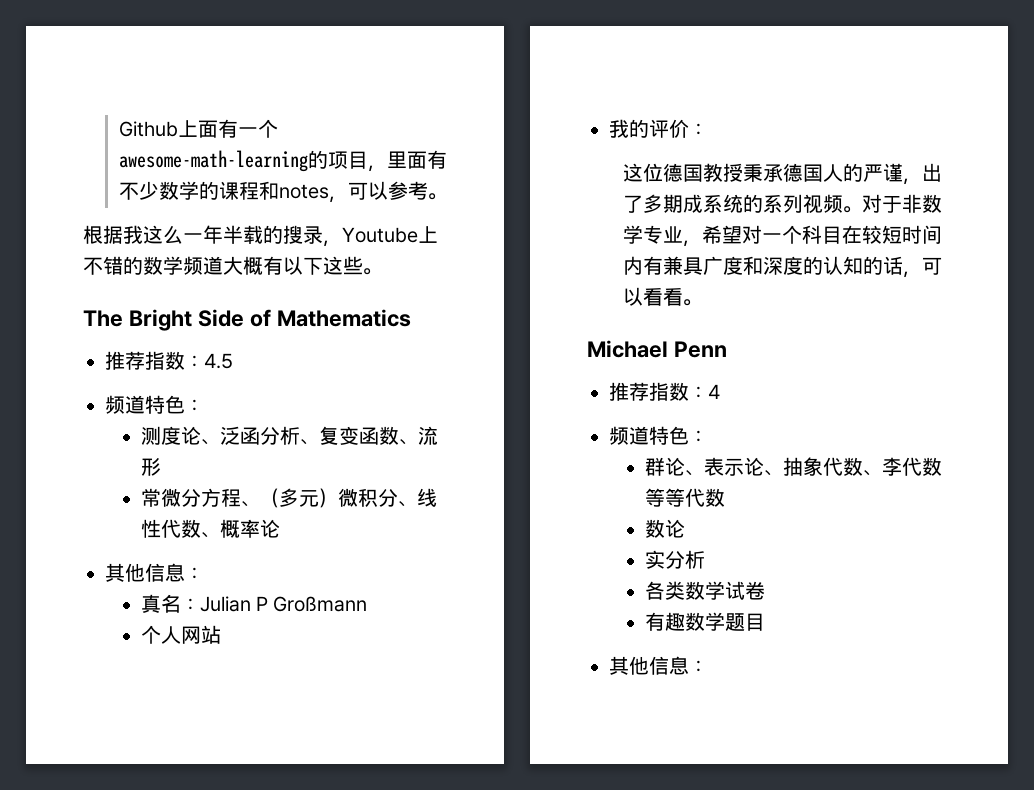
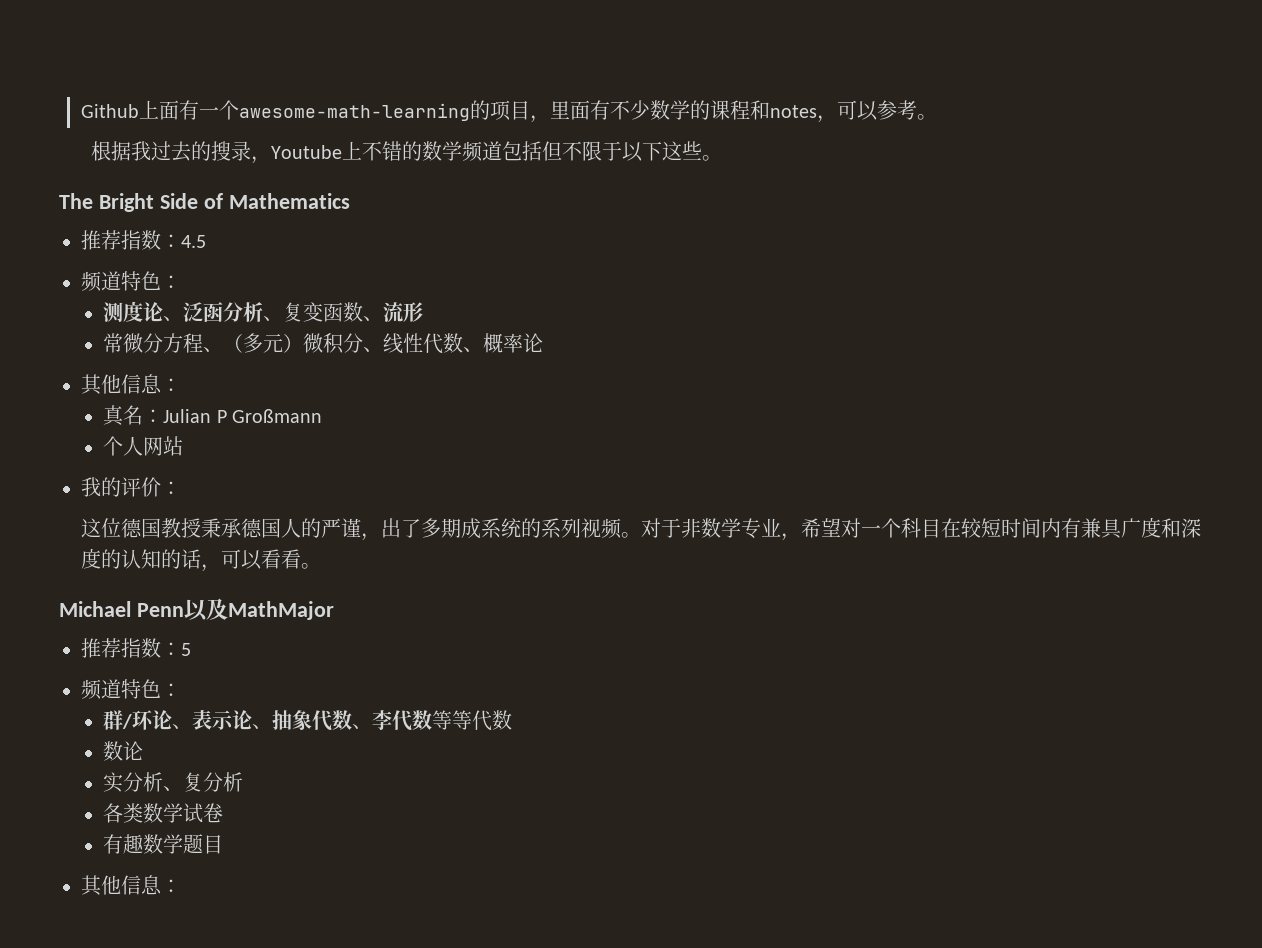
- 根据我这么一年半载的搜录，Youtube上不错的数学频道大概有以下这些。
+ 根据我过去的搜录，Youtube上不错的数学频道包括但不限于以下这些。
- Michael Penn
- 推荐指数：4
+ Michael Penn以及MathMajor
+ 推荐指数：5
- 群论、表示论、抽象代数、李代数等等代数
+ 群/环论、表示论、抽象代数、李代数等等代数
- 实分析
+ 实分析、复分析

